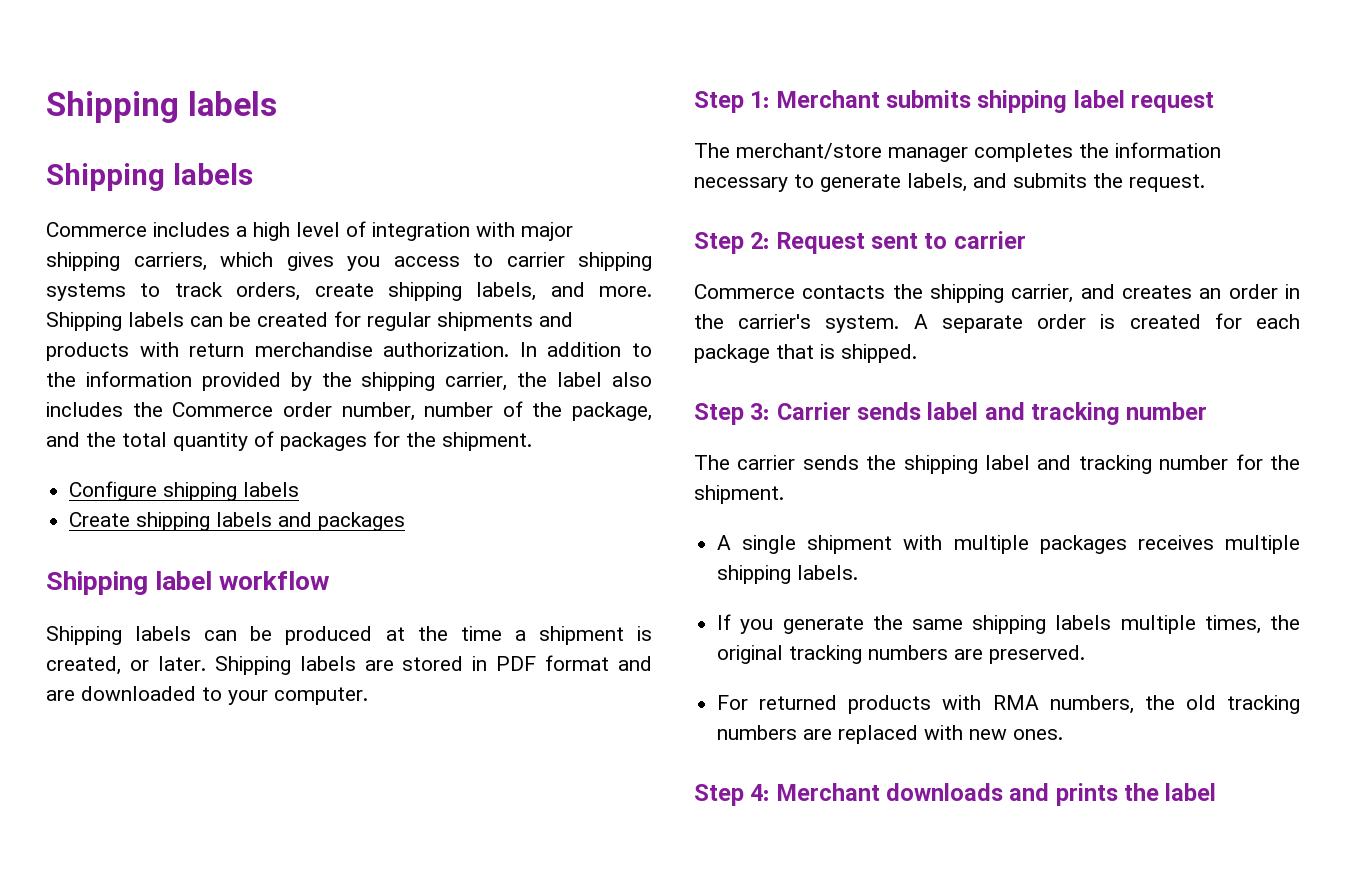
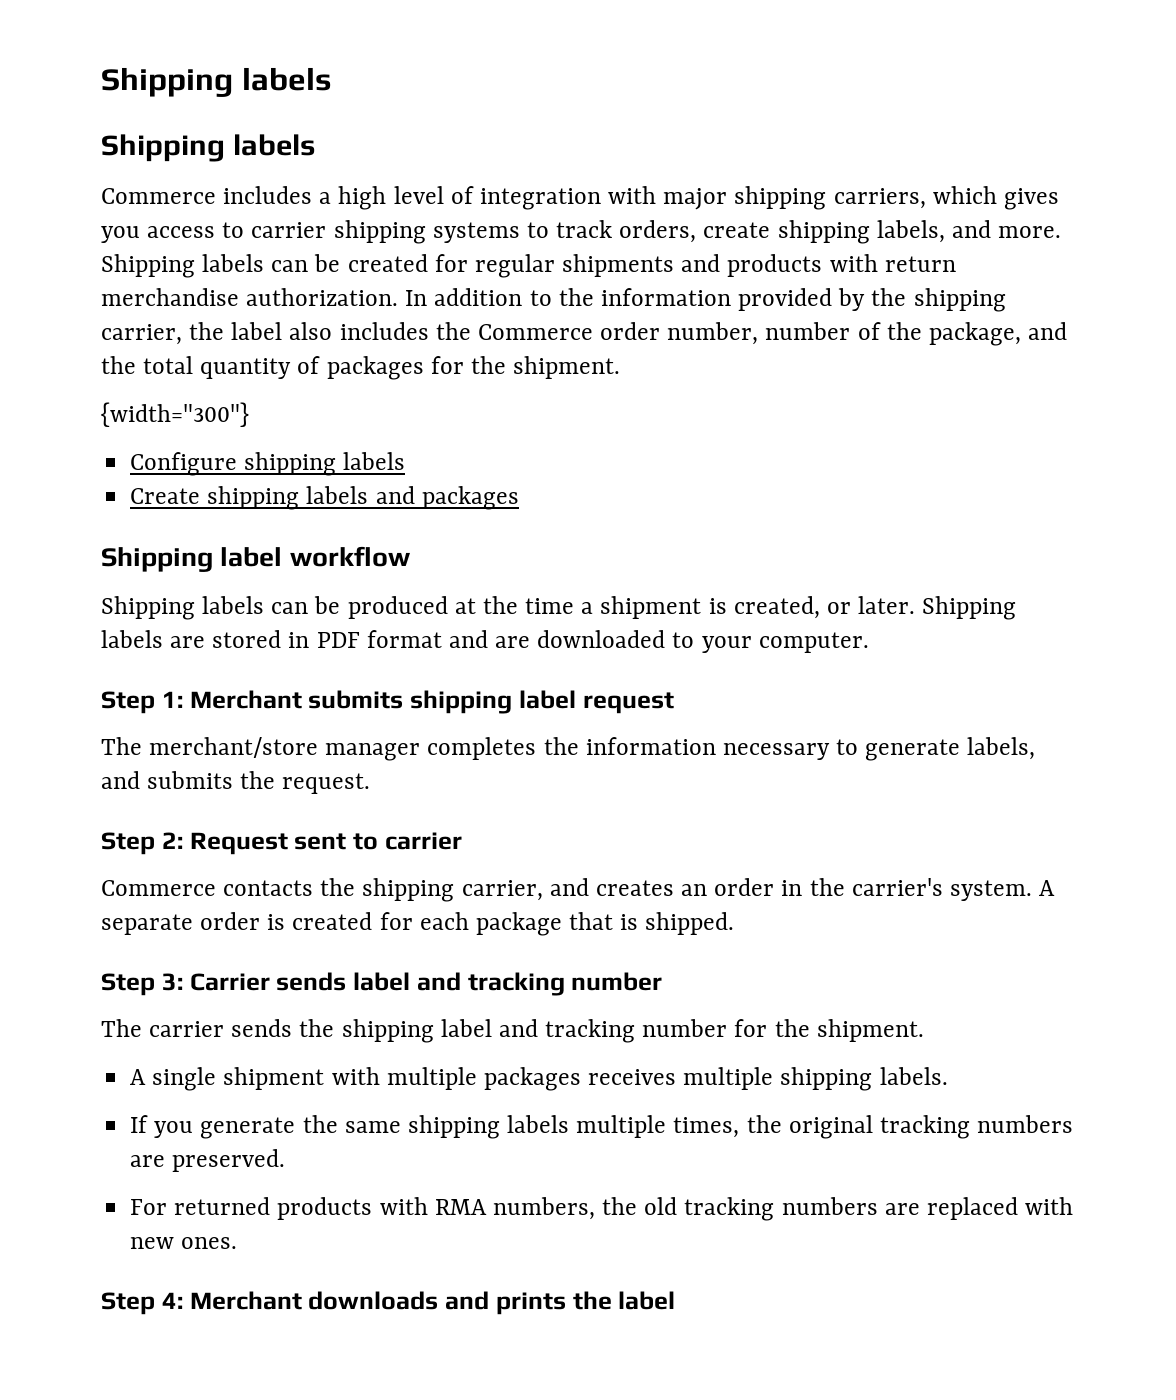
+ {width="300"}

